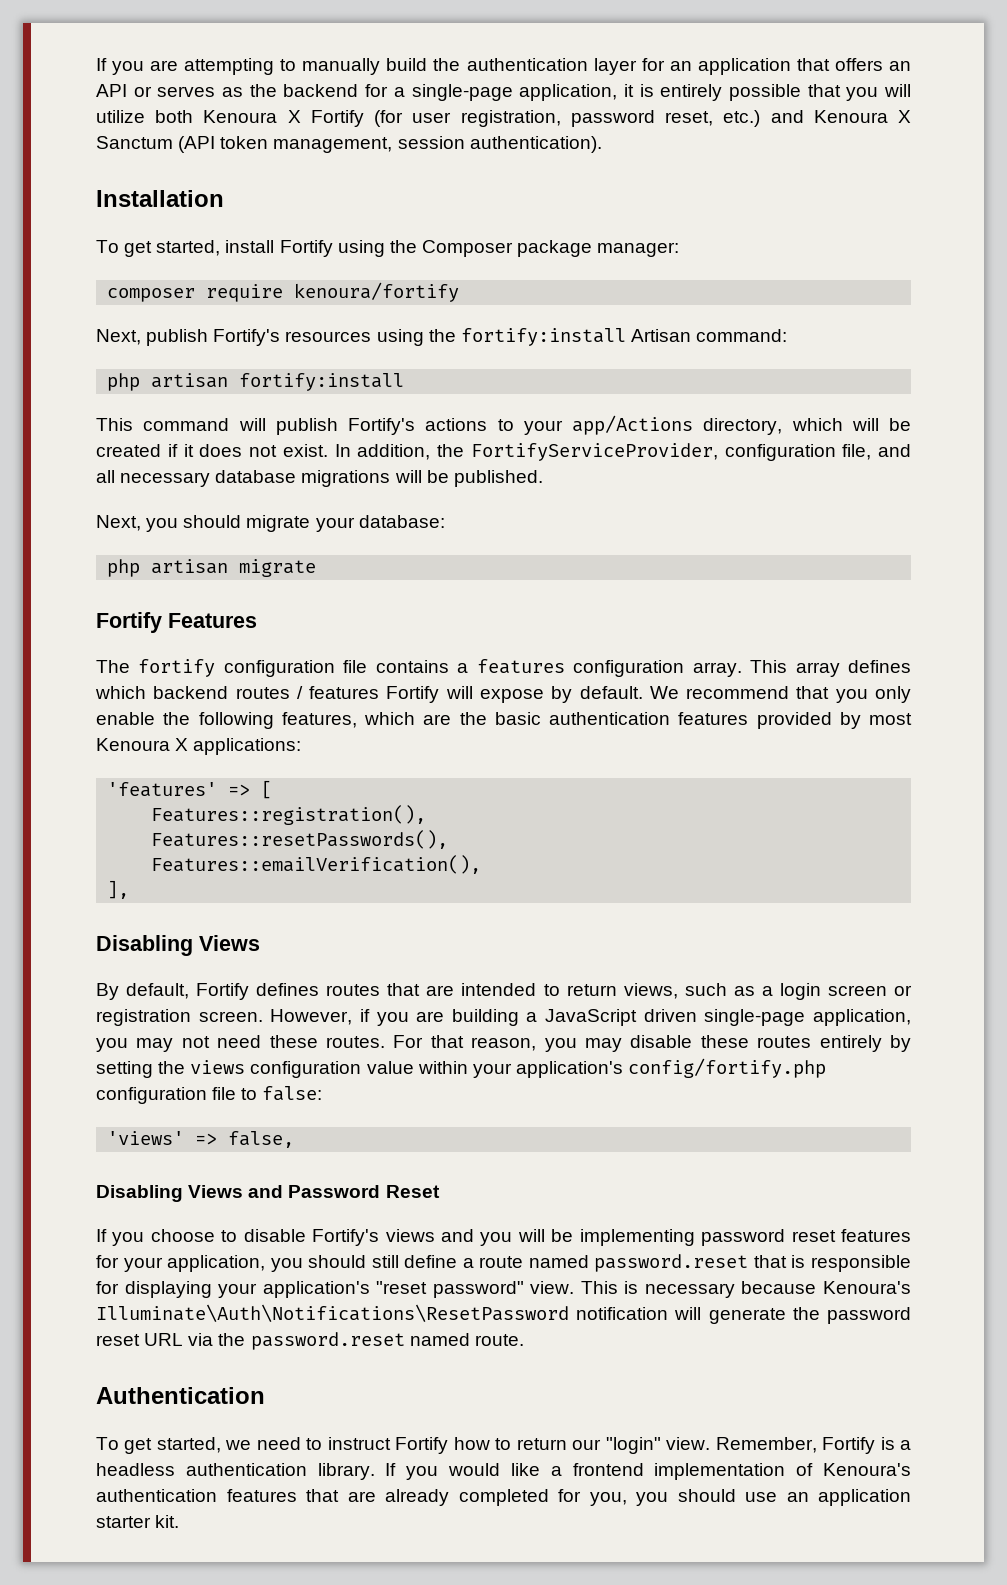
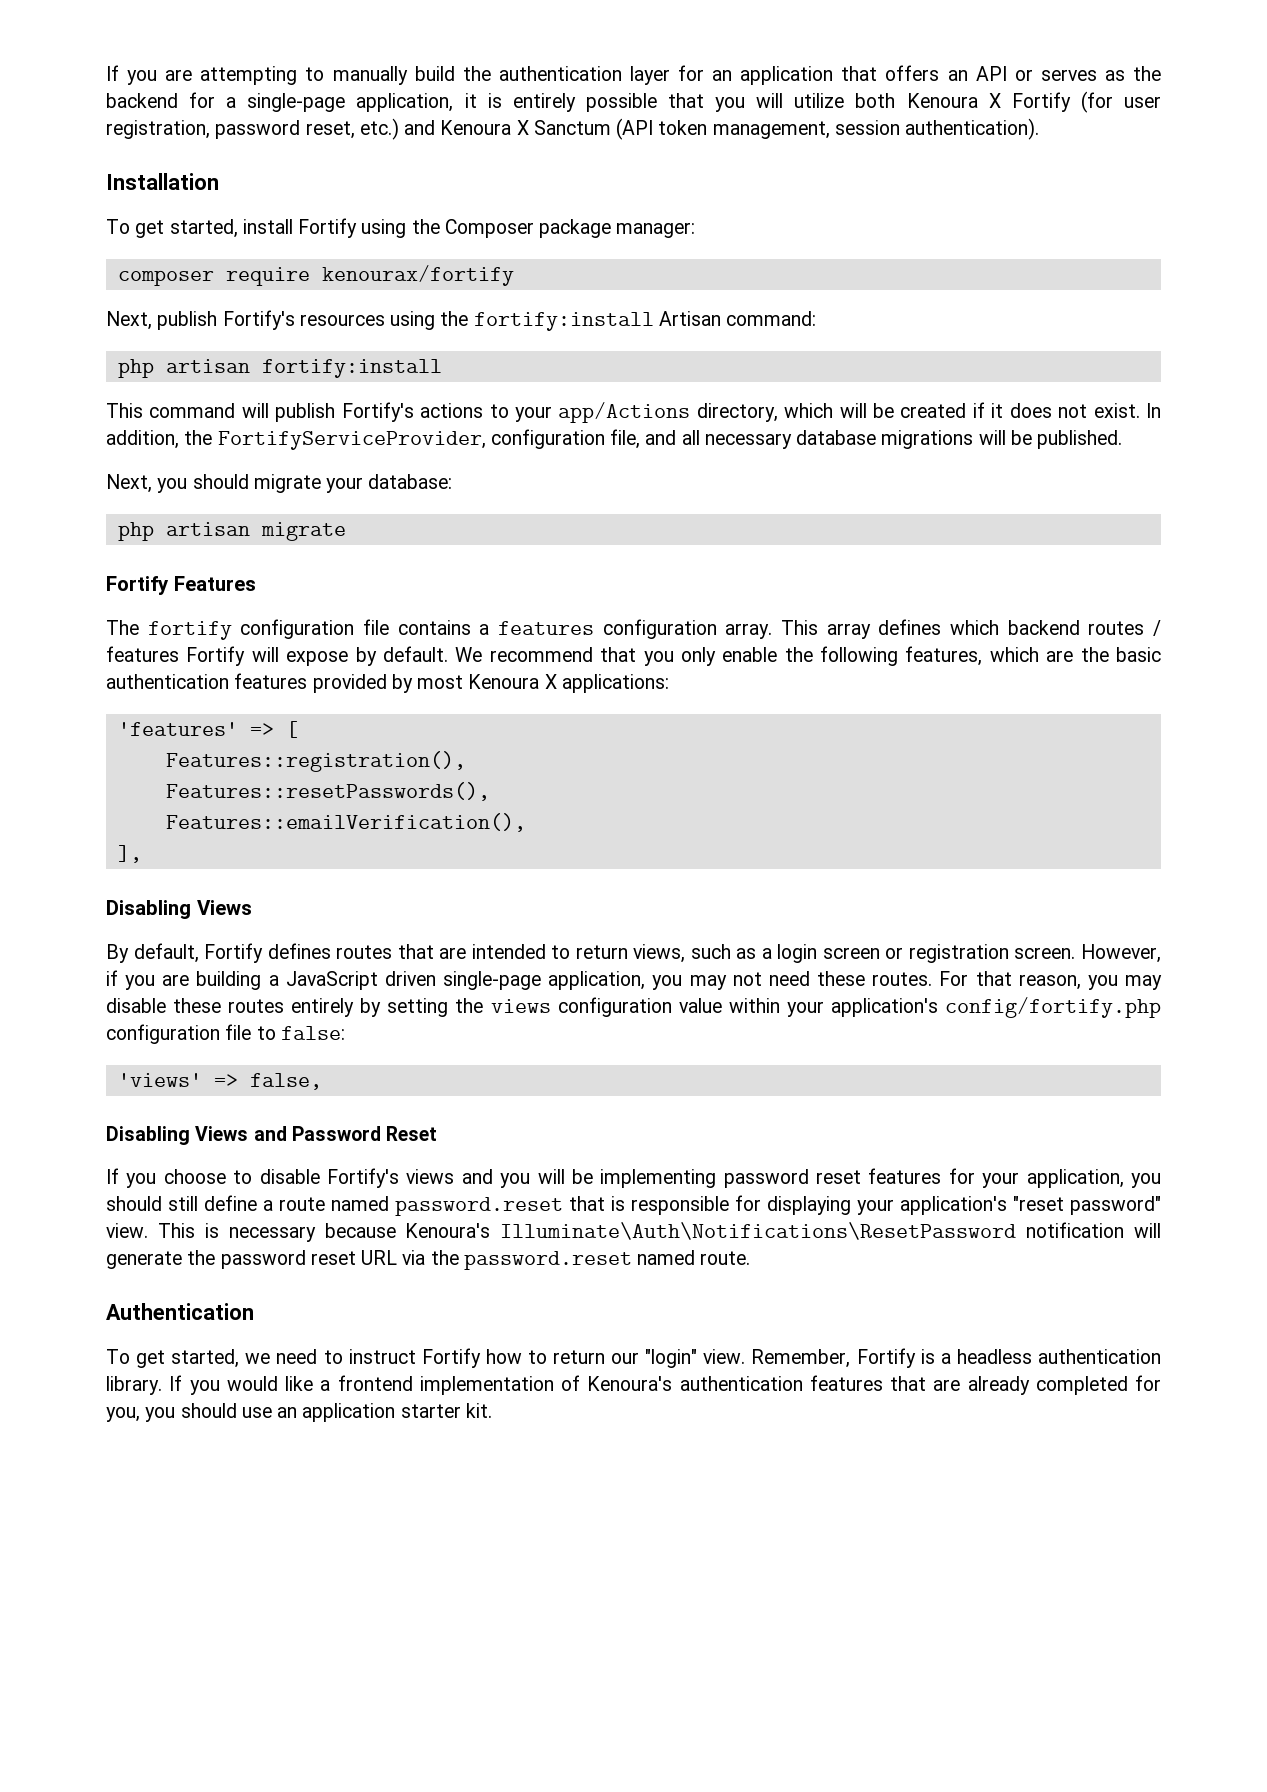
- composer require kenoura/fortify
+ composer require kenourax/fortify

